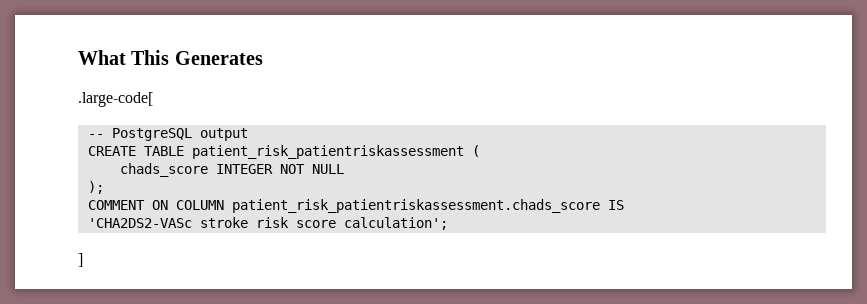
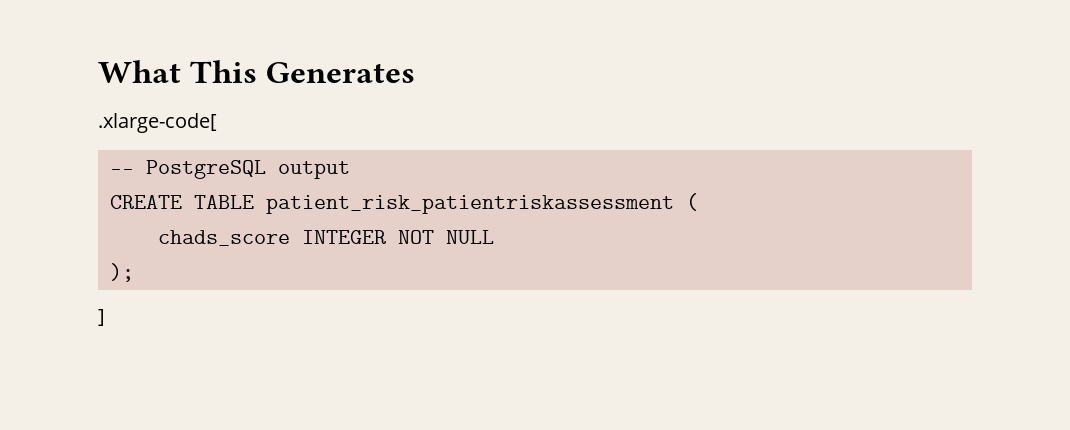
- .large-code[
+ .xlarge-code[
- COMMENT ON COLUMN patient_risk_patientriskassessment.chads_score IS
- 'CHA2DS2-VASc stroke risk score calculation';

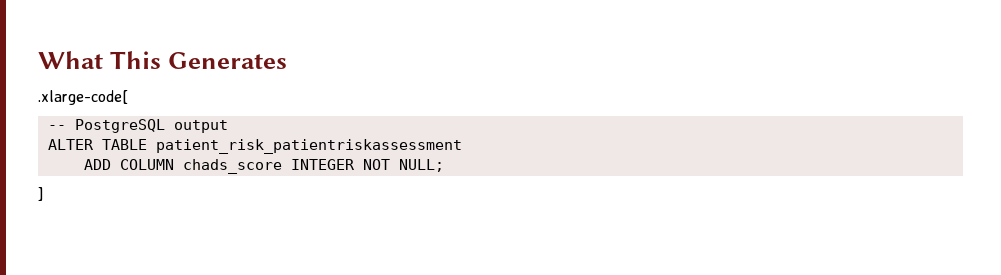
- CREATE TABLE patient_risk_patientriskassessment (
- chads_score INTEGER NOT NULL
- );
+ ALTER TABLE patient_risk_patientriskassessment
+ ADD COLUMN chads_score INTEGER NOT NULL;

